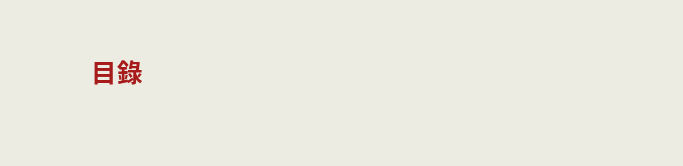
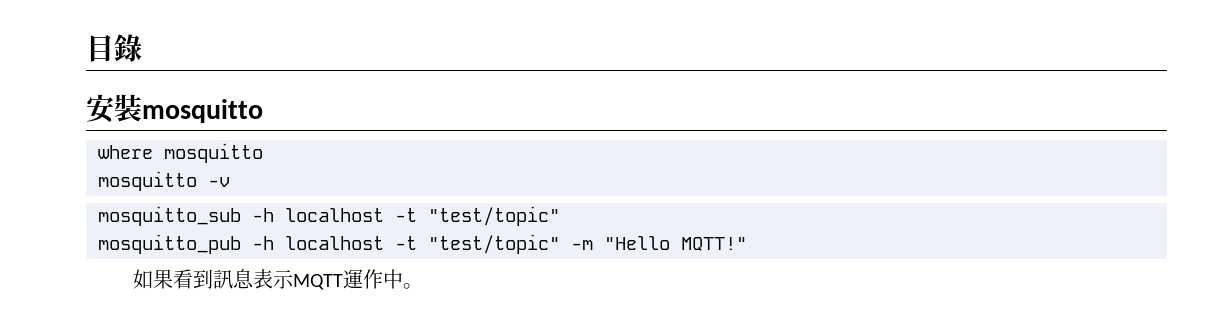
+ 安裝mosquitto
+ where mosquitto
+ mosquitto -v
+ mosquitto_sub -h localhost -t "test/topic"
+ mosquitto_pub -h localhost -t "test/topic" -m "Hello MQTT!"
+ 如果看到訊息表示MQTT運作中。

